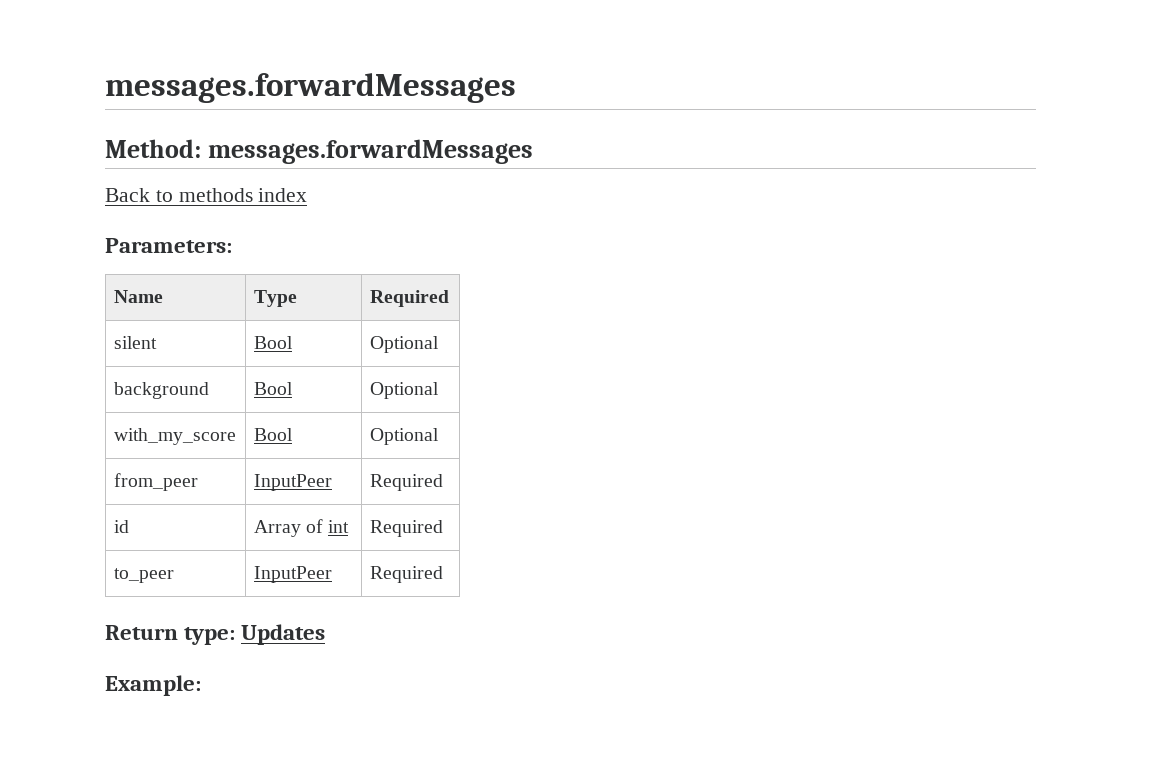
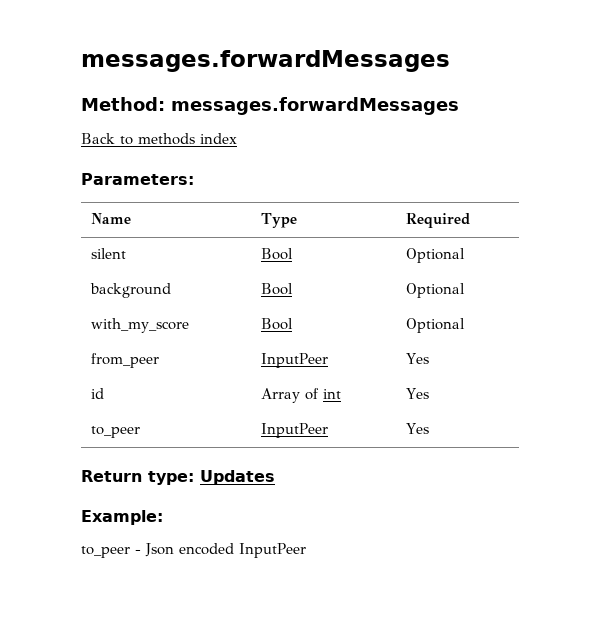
- from_peer | InputPeer | Required
+ from_peer | InputPeer | Yes
- id | Array of int | Required
+ id | Array of int | Yes
- to_peer | InputPeer | Required
+ to_peer | InputPeer | Yes
+ to_peer - Json encoded InputPeer

